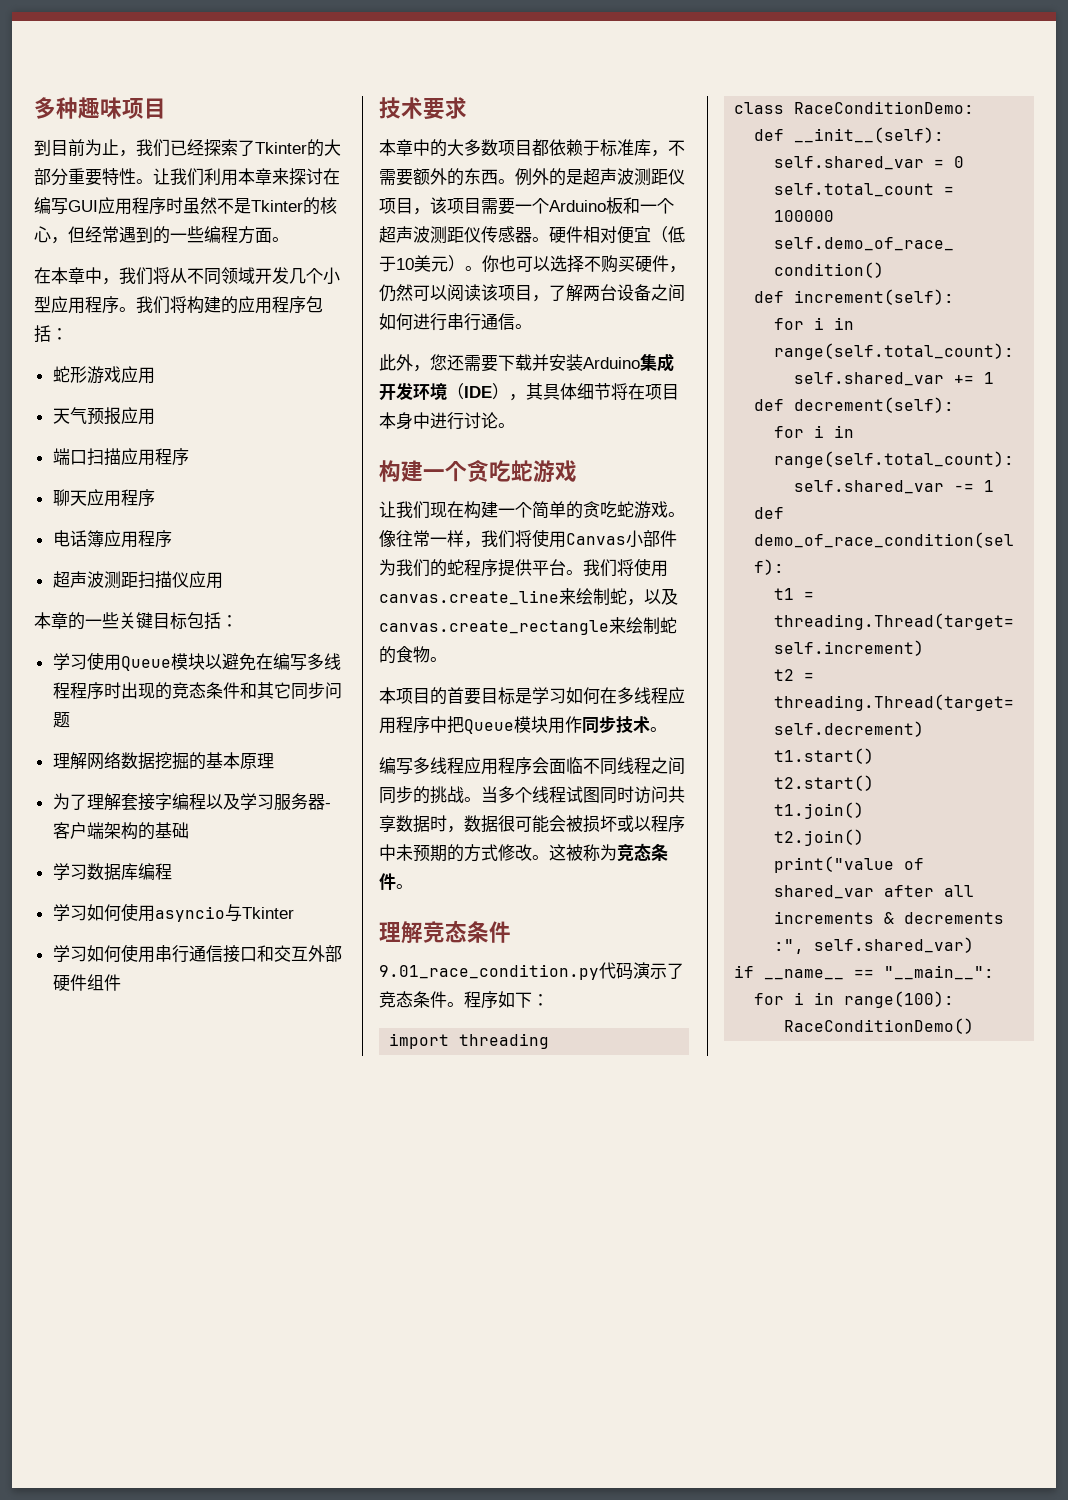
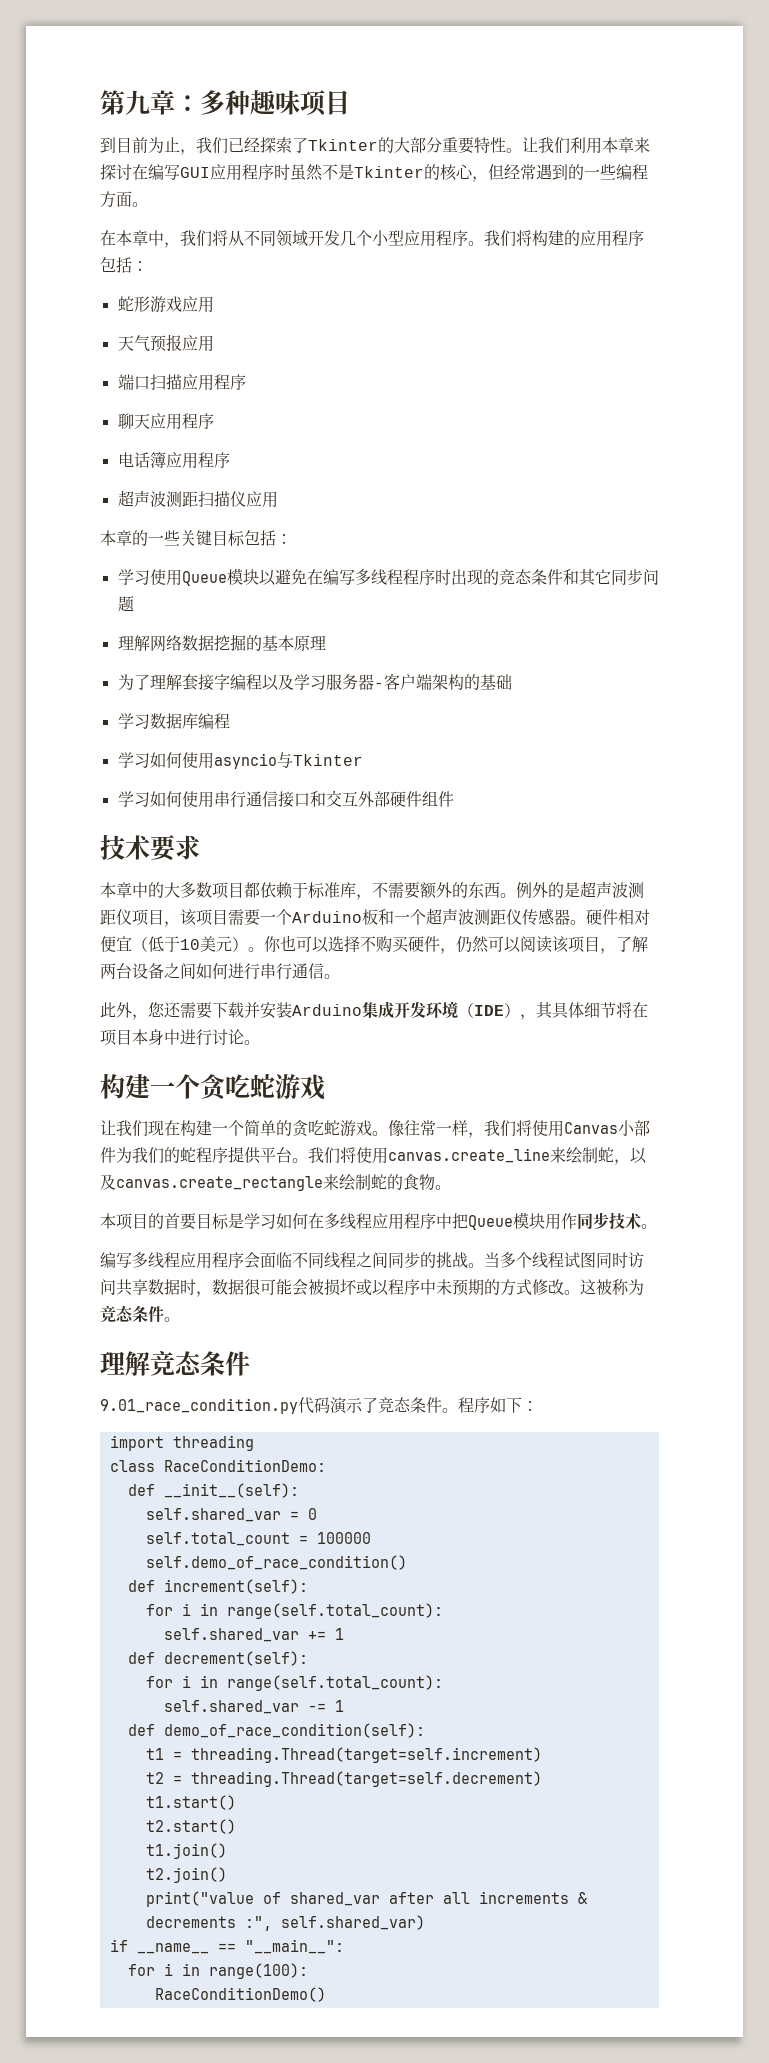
- 多种趣味项目
+ 第九章：多种趣味项目

